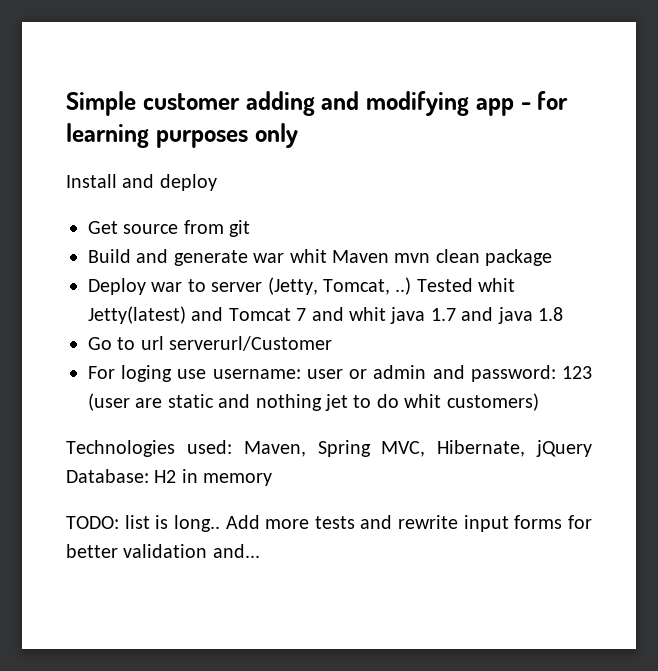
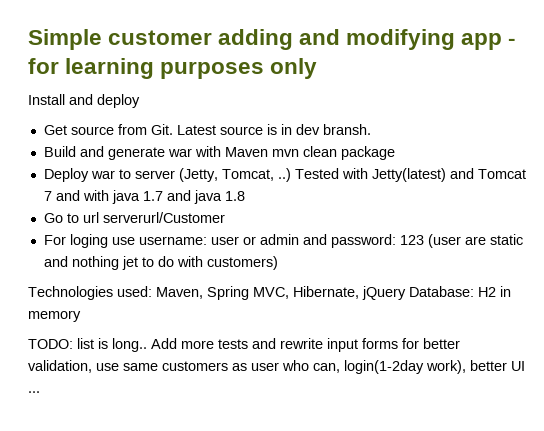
- Get source from git
+ Get source from Git. Latest source is in dev bransh.
- Build and generate war whit Maven mvn clean package
+ Build and generate war with Maven mvn clean package
- Tested whit Jetty(latest) and Tomcat 7 and whit java 1.7 and java 1.8
+ Tested with Jetty(latest) and Tomcat 7 and with java 1.7 and java 1.8
- For loging use username: user or admin and password: 123 (user are static and nothing jet to do whit customers)
+ For loging use username: user or admin and password: 123 (user are static and nothing jet to do with customers)
- Add more tests and rewrite input forms for better validation and...
+ Add more tests and rewrite input forms for better validation, use same customers as user who can, login(1-2day work), better UI ...

